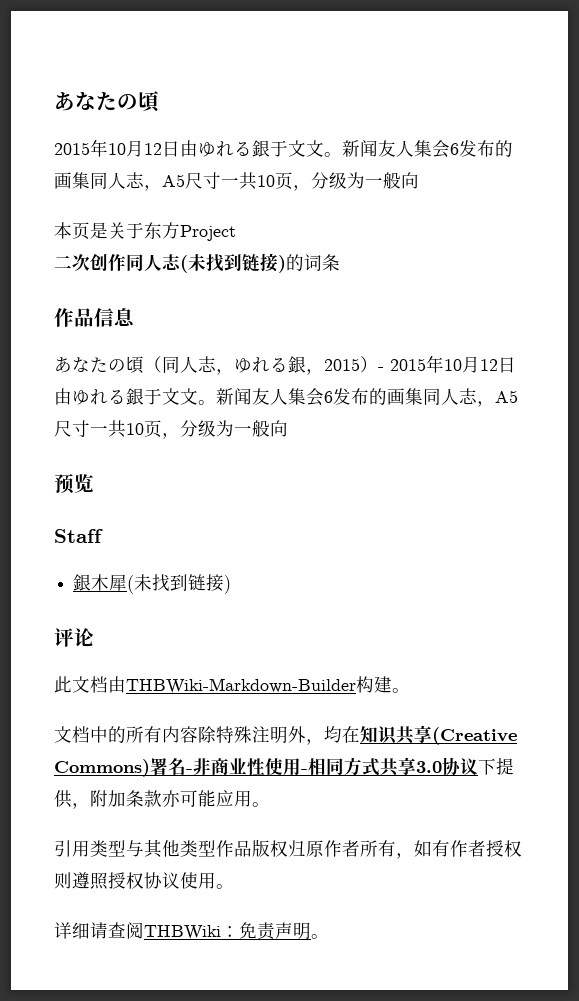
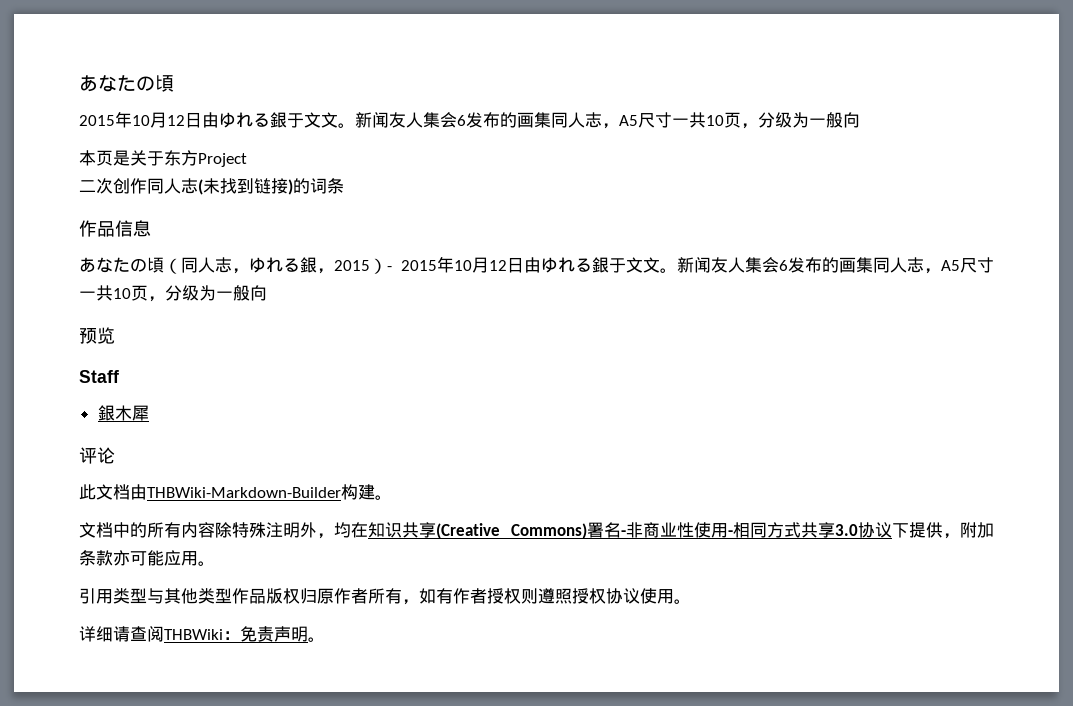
- 銀木犀(未找到链接)
+ 銀木犀

